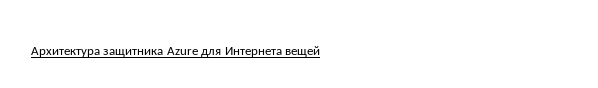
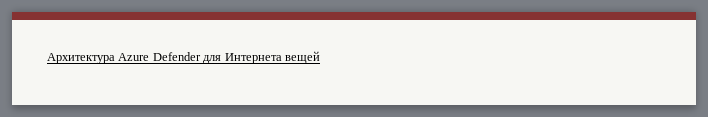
- Архитектура защитника Azure для Интернета вещей
+ Архитектура Azure Defender для Интернета вещей

